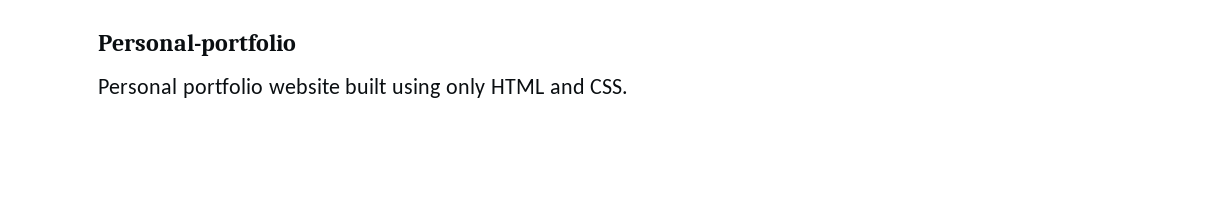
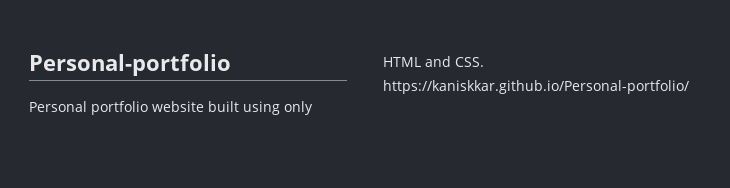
- Personal portfolio website built using only HTML and CSS.
+ Personal portfolio website built using only HTML and CSS. https://kaniskkar.github.io/Personal-portfolio/

